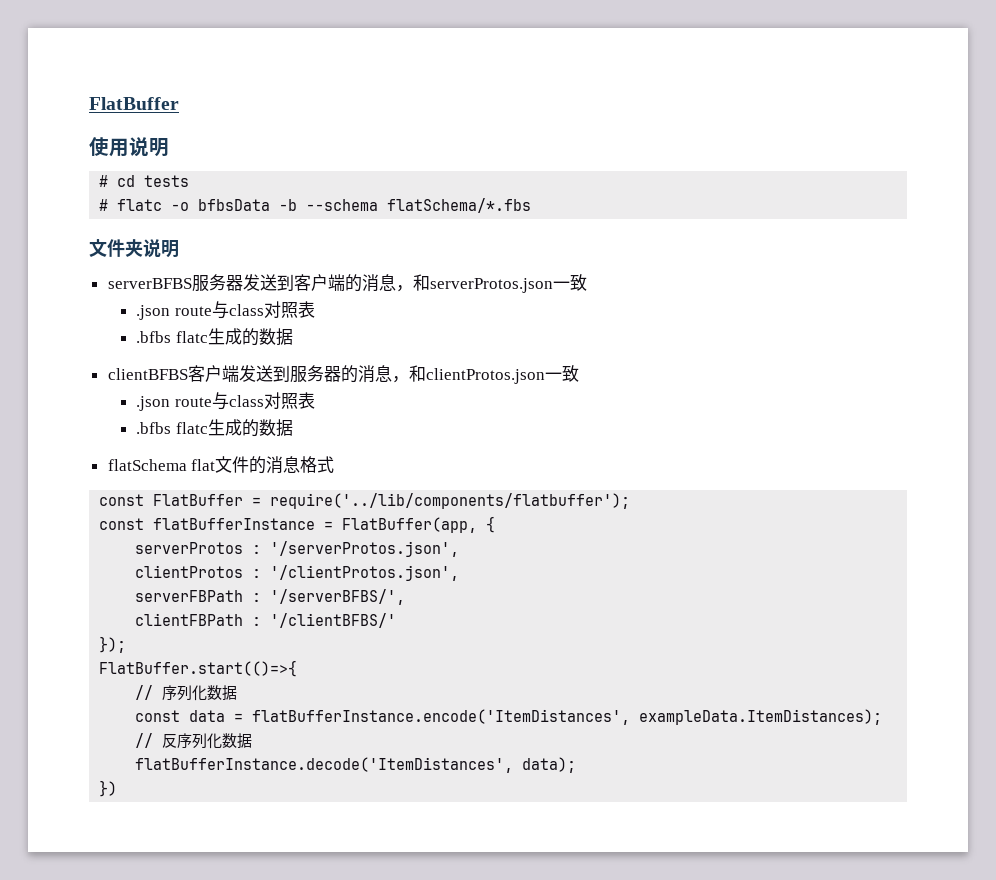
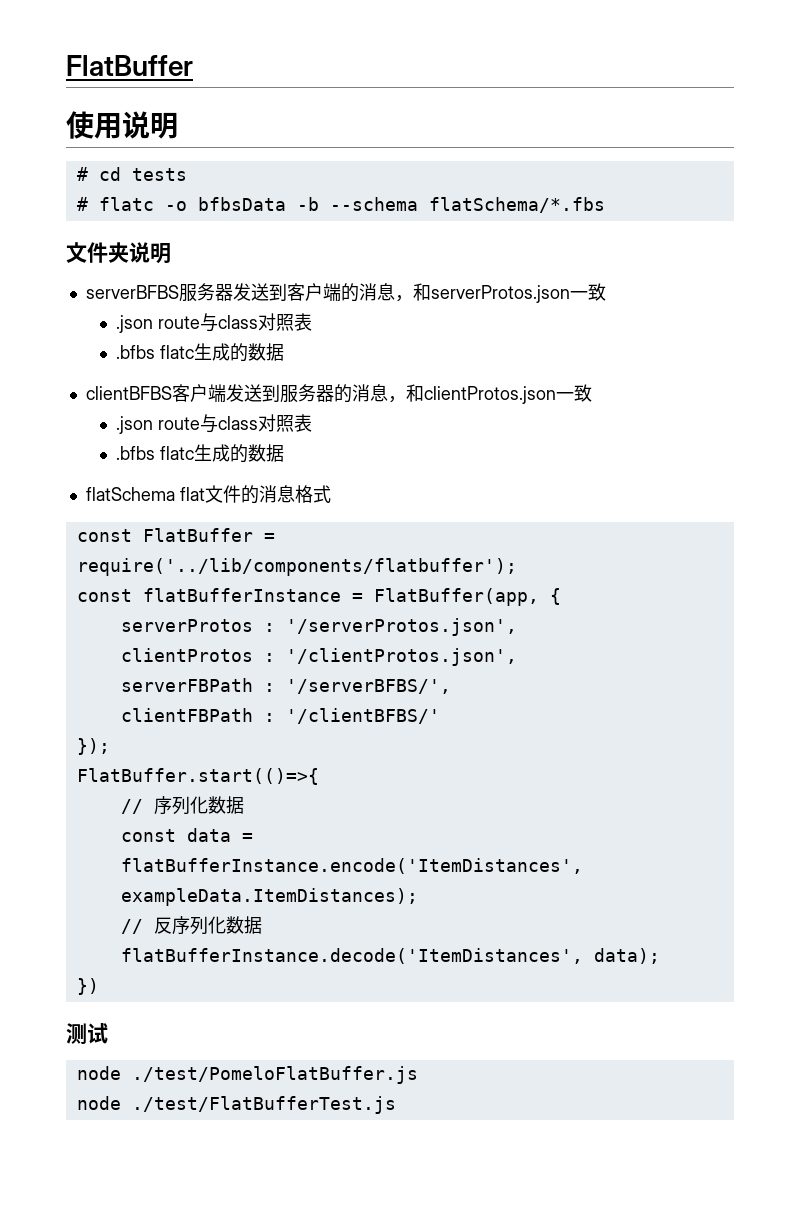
+ 测试
+ node ./test/PomeloFlatBuffer.js
+ node ./test/FlatBufferTest.js

